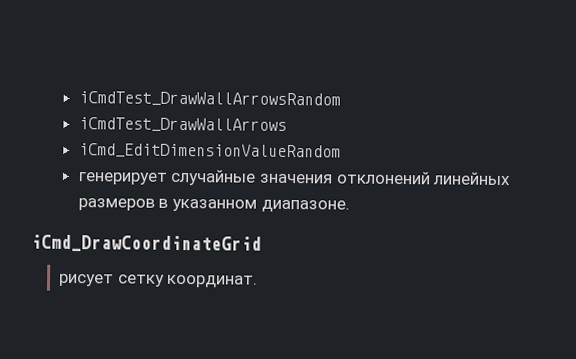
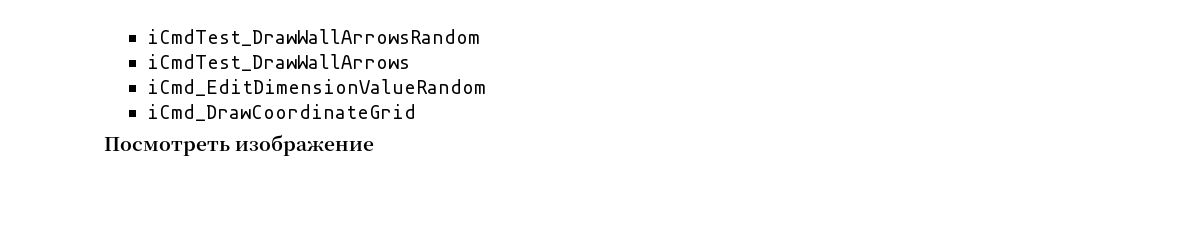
- генерирует случайные значения отклонений линейных размеров в указанном диапазоне.
  iCmd_DrawCoordinateGrid
- рисует сетку координат.
+ Посмотреть изображение

